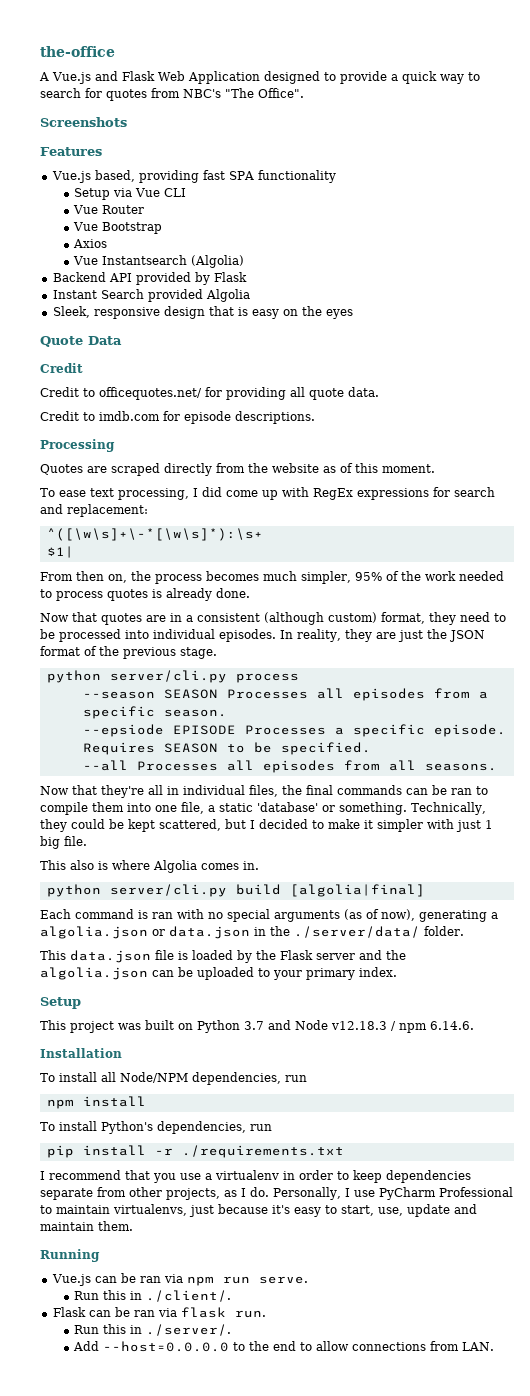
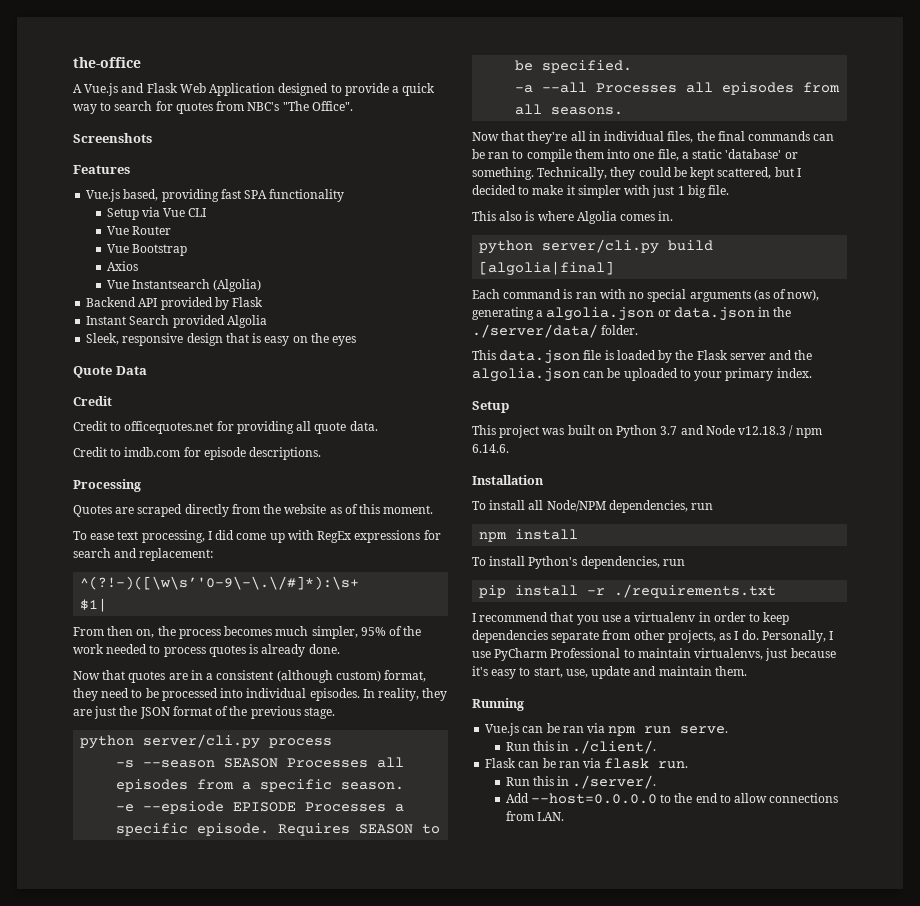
- Credit to officequotes.net/ for providing all quote data.
+ Credit to officequotes.net for providing all quote data.
- ^([\w\s]+\-*[\w\s]*):\s+
+ ^(?!-)([\w\s’'0-9\-\.\/#]*):\s+
- --season SEASON Processes all episodes from a specific season.
+ -s --season SEASON Processes all episodes from a specific season.
- --epsiode EPISODE Processes a specific episode.
+ -e --epsiode EPISODE Processes a specific episode.
- --all Processes all episodes from all seasons.
+ -a --all Processes all episodes from all seasons.

